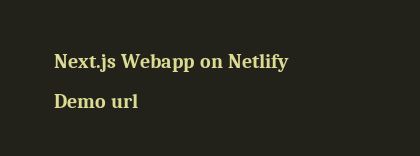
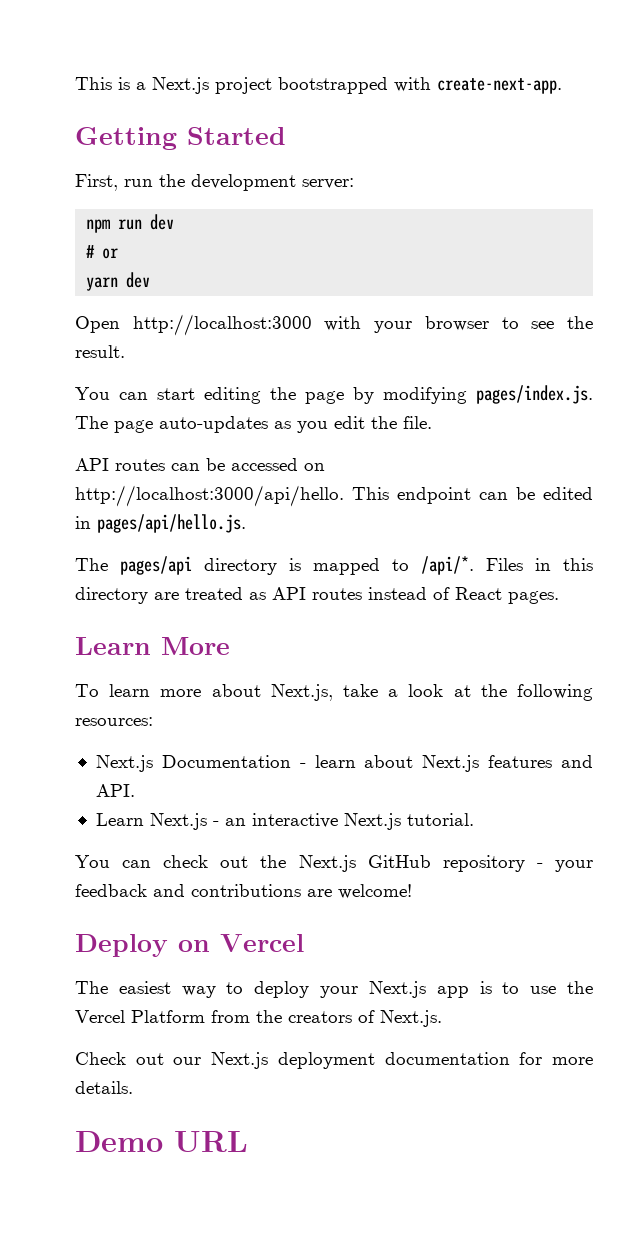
- Next.js Webapp on Netlify
+ This is a Next.js project bootstrapped with create-next-app.
+ Getting Started
+ First, run the development server:
+ npm run dev
+ # or
+ yarn dev
+ Open http://localhost:3000 with your browser to see the result.
+ You can start editing the page by modifying pages/index.js. The page auto-updates as you edit the file.
+ API routes can be accessed on http://localhost:3000/api/hello. This endpoint can be edited in pages/api/hello.js.
+ The pages/api directory is mapped to /api/*. Files in this directory are treated as API routes instead of React pages.
+ Learn More
+ To learn more about Next.js, take a look at the following resources:
+ Next.js Documentation - learn about Next.js features and API.
+ Learn Next.js - an interactive Next.js tutorial.
+ You can check out the Next.js GitHub repository - your feedback and contributions are welcome!
+ Deploy on Vercel
+ The easiest way to deploy your Next.js app is to use the Vercel Platform from the creators of Next.js.
+ Check out our Next.js deployment documentation for more details.
- Demo url
+ Demo URL

